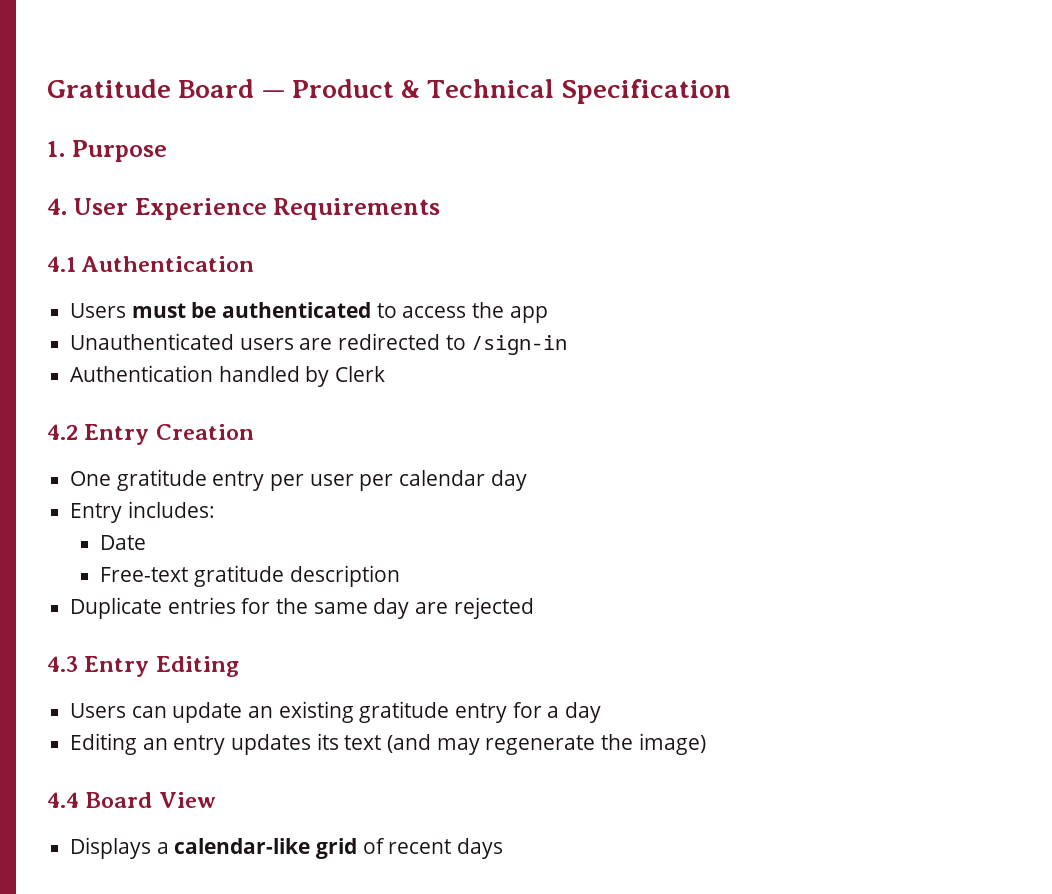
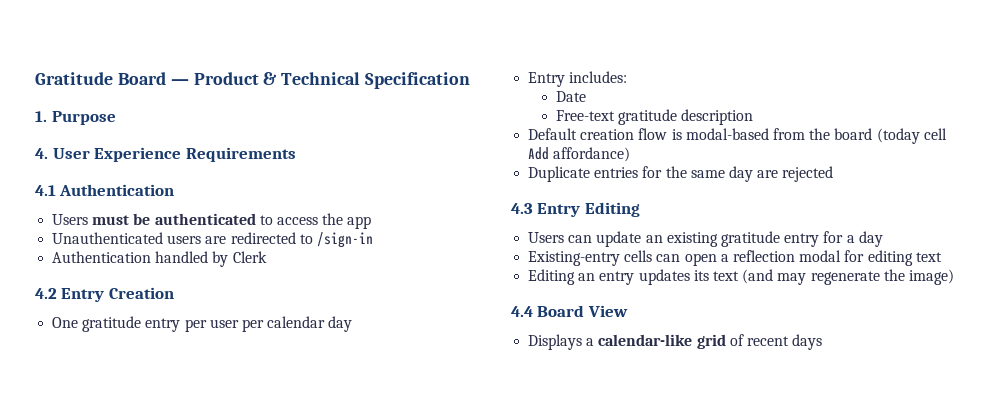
+ Default creation flow is modal-based from the board (today cell Add affordance)
+ Existing-entry cells can open a reflection modal for editing text

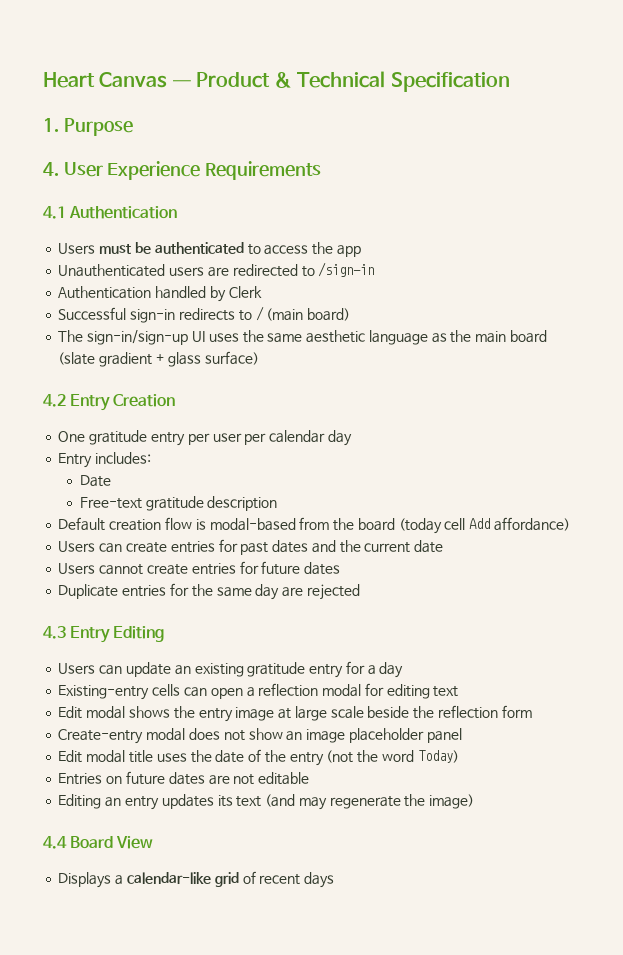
- Gratitude Board — Product & Technical Specification
+ Heart Canvas — Product & Technical Specification
+ Successful sign-in redirects to / (main board)
+ The sign-in/sign-up UI uses the same aesthetic language as the main board (slate gradient + glass surface)
+ Users can create entries for past dates and the current date
+ Users cannot create entries for future dates
+ Edit modal shows the entry image at large scale beside the reflection form
+ Create-entry modal does not show an image placeholder panel
+ Edit modal title uses the date of the entry (not the word Today)
+ Entries on future dates are not editable

